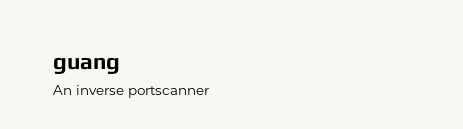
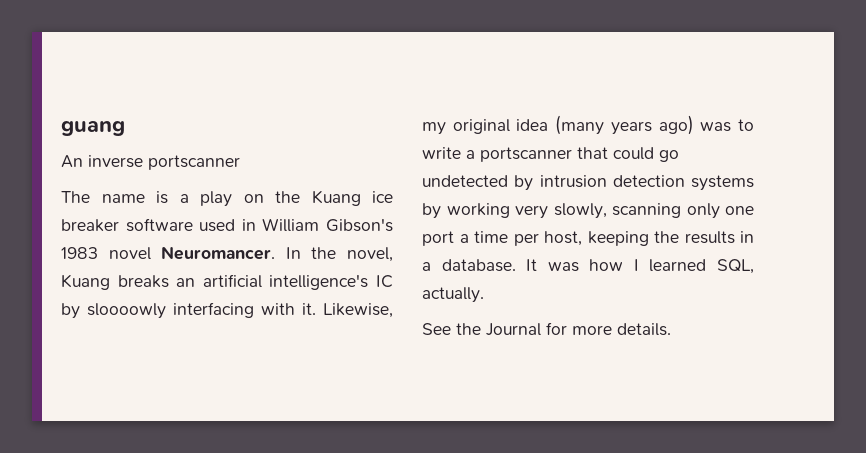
+ The name is a play on the Kuang ice breaker software used in William Gibson's 1983 novel Neuromancer. In the novel, Kuang breaks an artificial intelligence's IC by sloooowly interfacing with it. Likewise, my original idea (many years ago) was to write a portscanner that could go undetected by intrusion detection systems by working very slowly, scanning only one port a time per host, keeping the results in a database. It was how I learned SQL, actually.
+ See the Journal for more details.

